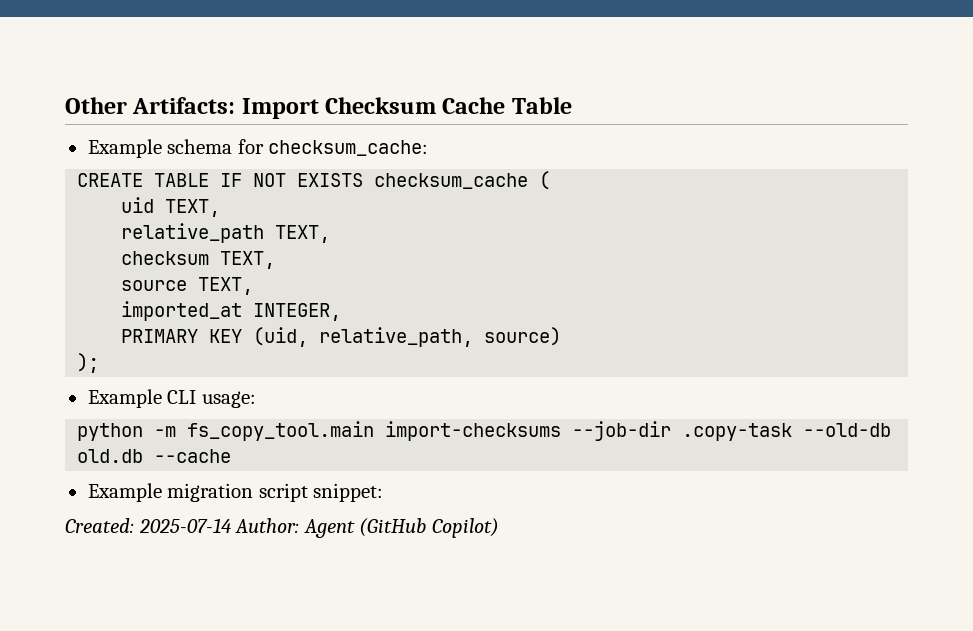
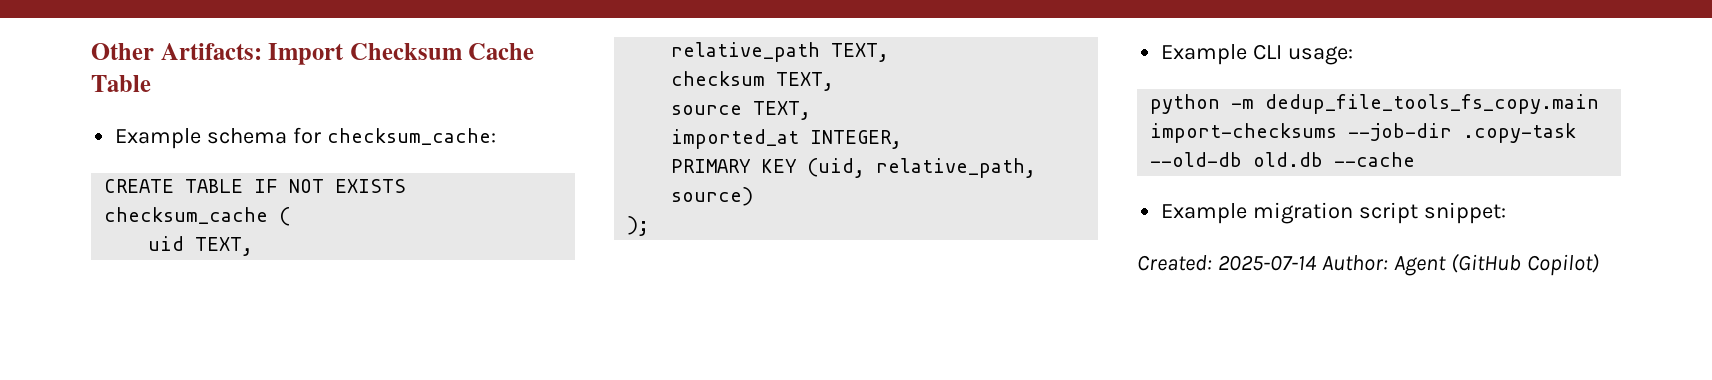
- python -m fs_copy_tool.main import-checksums --job-dir .copy-task --old-db old.db --cache
+ python -m dedup_file_tools_fs_copy.main import-checksums --job-dir .copy-task --old-db old.db --cache

